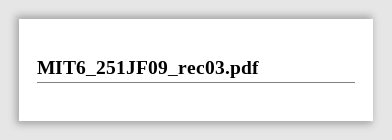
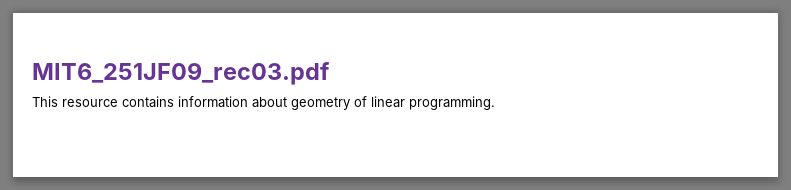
+ This resource contains information about geometry of linear programming.

